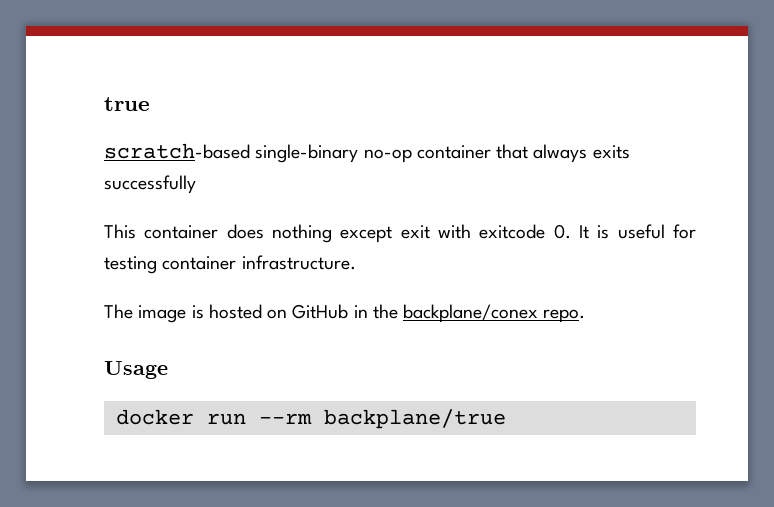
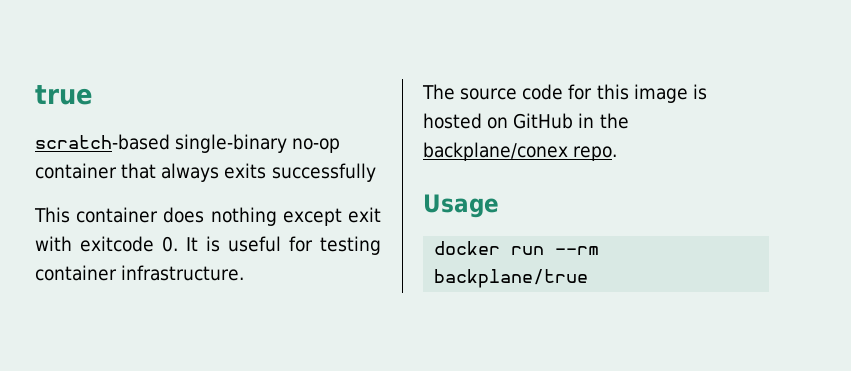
- The image is hosted on GitHub in the backplane/conex repo.
+ The source code for this image is hosted on GitHub in the backplane/conex repo.

